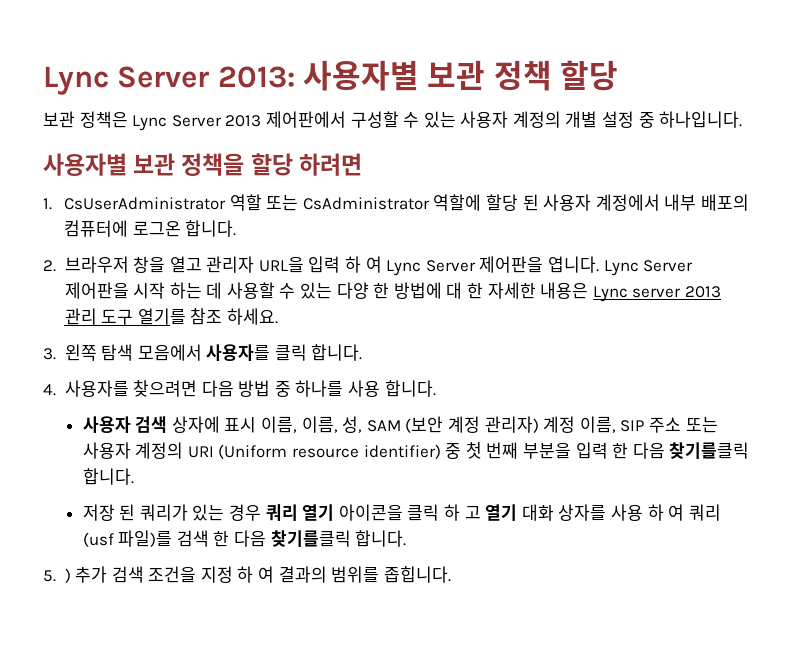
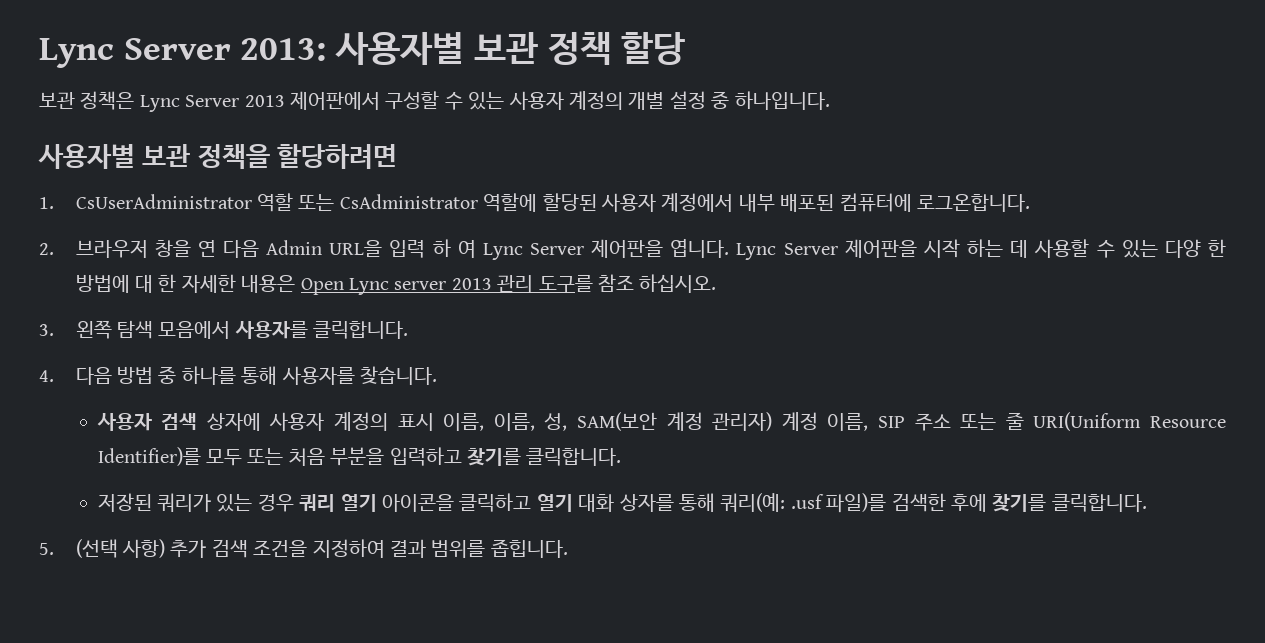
- 사용자별 보관 정책을 할당 하려면
+ 사용자별 보관 정책을 할당하려면
- 1. CsUserAdministrator 역할 또는 CsAdministrator 역할에 할당 된 사용자 계정에서 내부 배포의 컴퓨터에 로그온 합니다.
+ 1. CsUserAdministrator 역할 또는 CsAdministrator 역할에 할당된 사용자 계정에서 내부 배포된 컴퓨터에 로그온합니다.
- 2. 브라우저 창을 열고 관리자 URL을 입력 하 여 Lync Server 제어판을 엽니다.
+ 2. 브라우저 창을 연 다음 Admin URL을 입력 하 여 Lync Server 제어판을 엽니다.
- Lync Server 제어판을 시작 하는 데 사용할 수 있는 다양 한 방법에 대 한 자세한 내용은 Lync server 2013 관리 도구 열기를 참조 하세요.
+ Lync Server 제어판을 시작 하는 데 사용할 수 있는 다양 한 방법에 대 한 자세한 내용은 Open Lync server 2013 관리 도구를 참조 하십시오.
- 3. 왼쪽 탐색 모음에서 사용자를 클릭 합니다.
+ 3. 왼쪽 탐색 모음에서 사용자를 클릭합니다.
- 4. 사용자를 찾으려면 다음 방법 중 하나를 사용 합니다.
+ 4. 다음 방법 중 하나를 통해 사용자를 찾습니다.
- 사용자 검색 상자에 표시 이름, 이름, 성, SAM (보안 계정 관리자) 계정 이름, SIP 주소 또는 사용자 계정의 URI (Uniform resource identifier) 중 첫 번째 부분을 입력 한 다음 찾기를클릭 합니다.
- 저장 된 쿼리가 있는 경우 쿼리 열기 아이콘을 클릭 하 고 열기 대화 상자를 사용 하 여 쿼리 (usf 파일)를 검색 한 다음 찾기를클릭 합니다.
+ 사용자 검색 상자에 사용자 계정의 표시 이름, 이름, 성, SAM(보안 계정 관리자) 계정 이름, SIP 주소 또는 줄 URI(Uniform Resource Identifier)를 모두 또는 처음 부분을 입력하고 찾기를 클릭합니다.
+ 저장된 쿼리가 있는 경우 쿼리 열기 아이콘을 클릭하고 열기 대화 상자를 통해 쿼리(예: .usf 파일)를 검색한 후에 찾기를 클릭합니다.
- 5. ) 추가 검색 조건을 지정 하 여 결과의 범위를 좁힙니다.
+ 5. (선택 사항) 추가 검색 조건을 지정하여 결과 범위를 좁힙니다.

